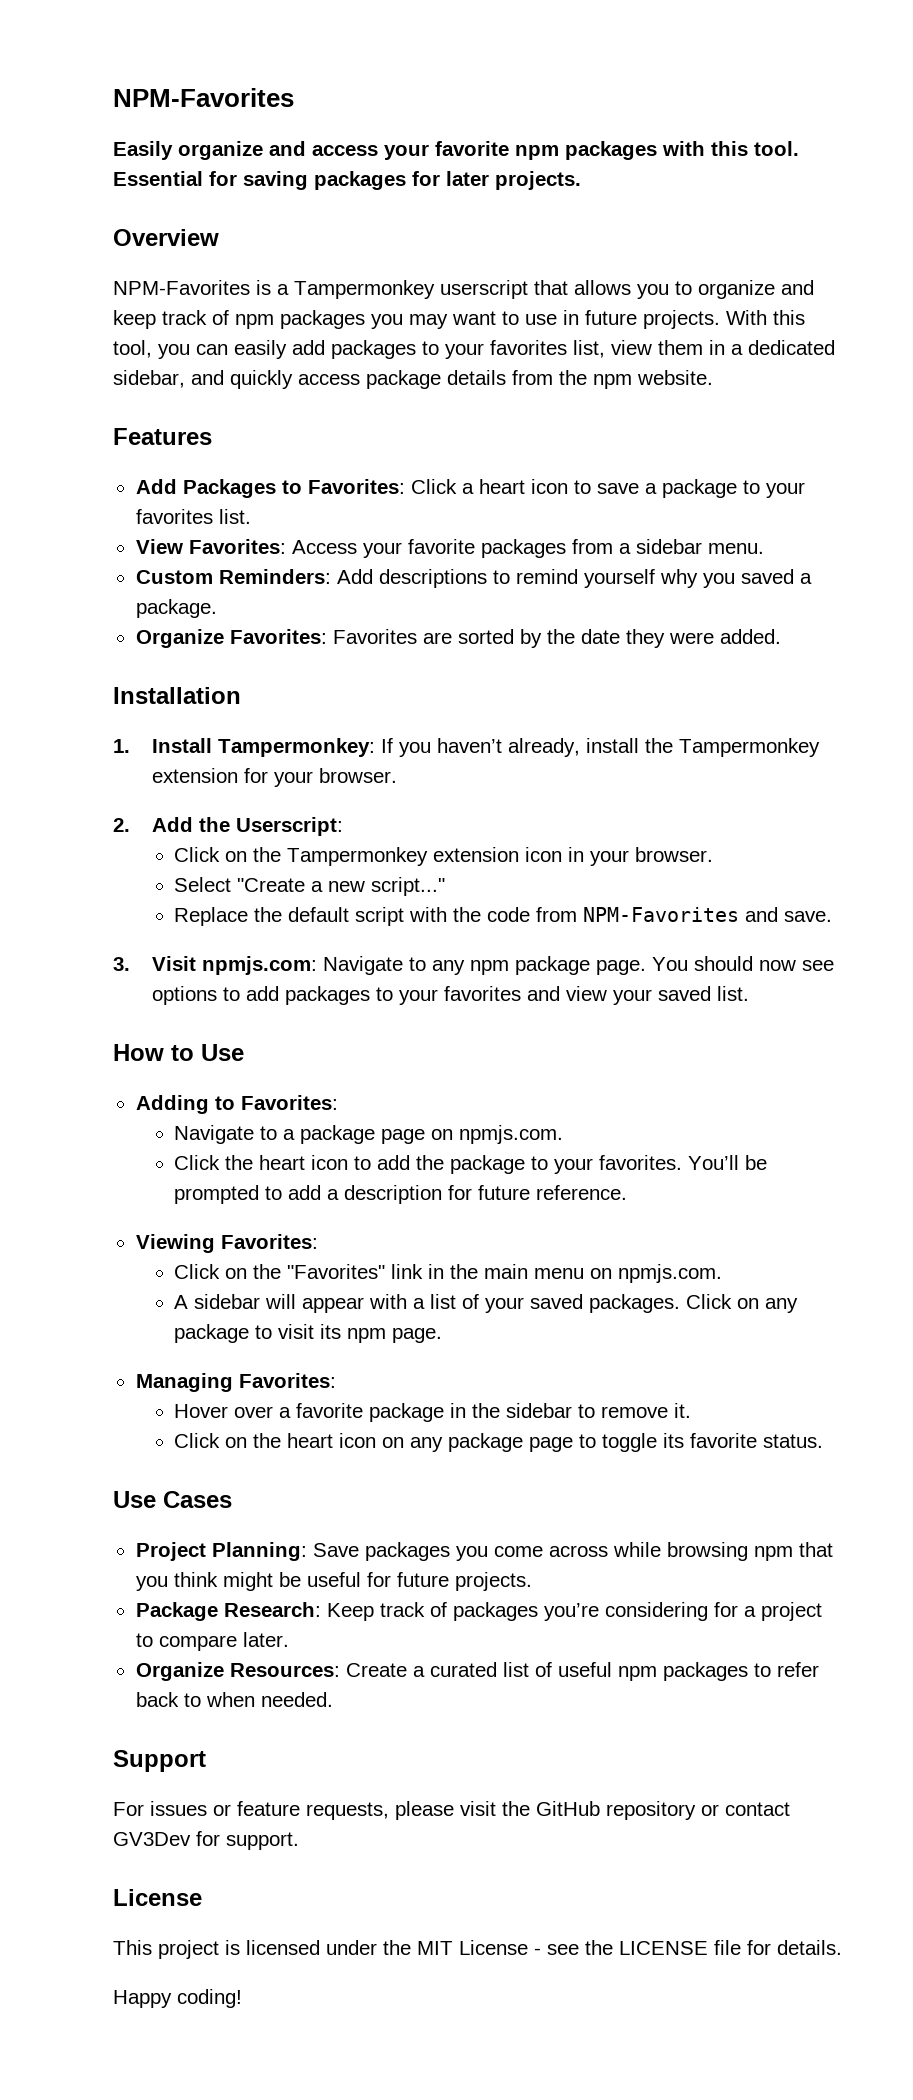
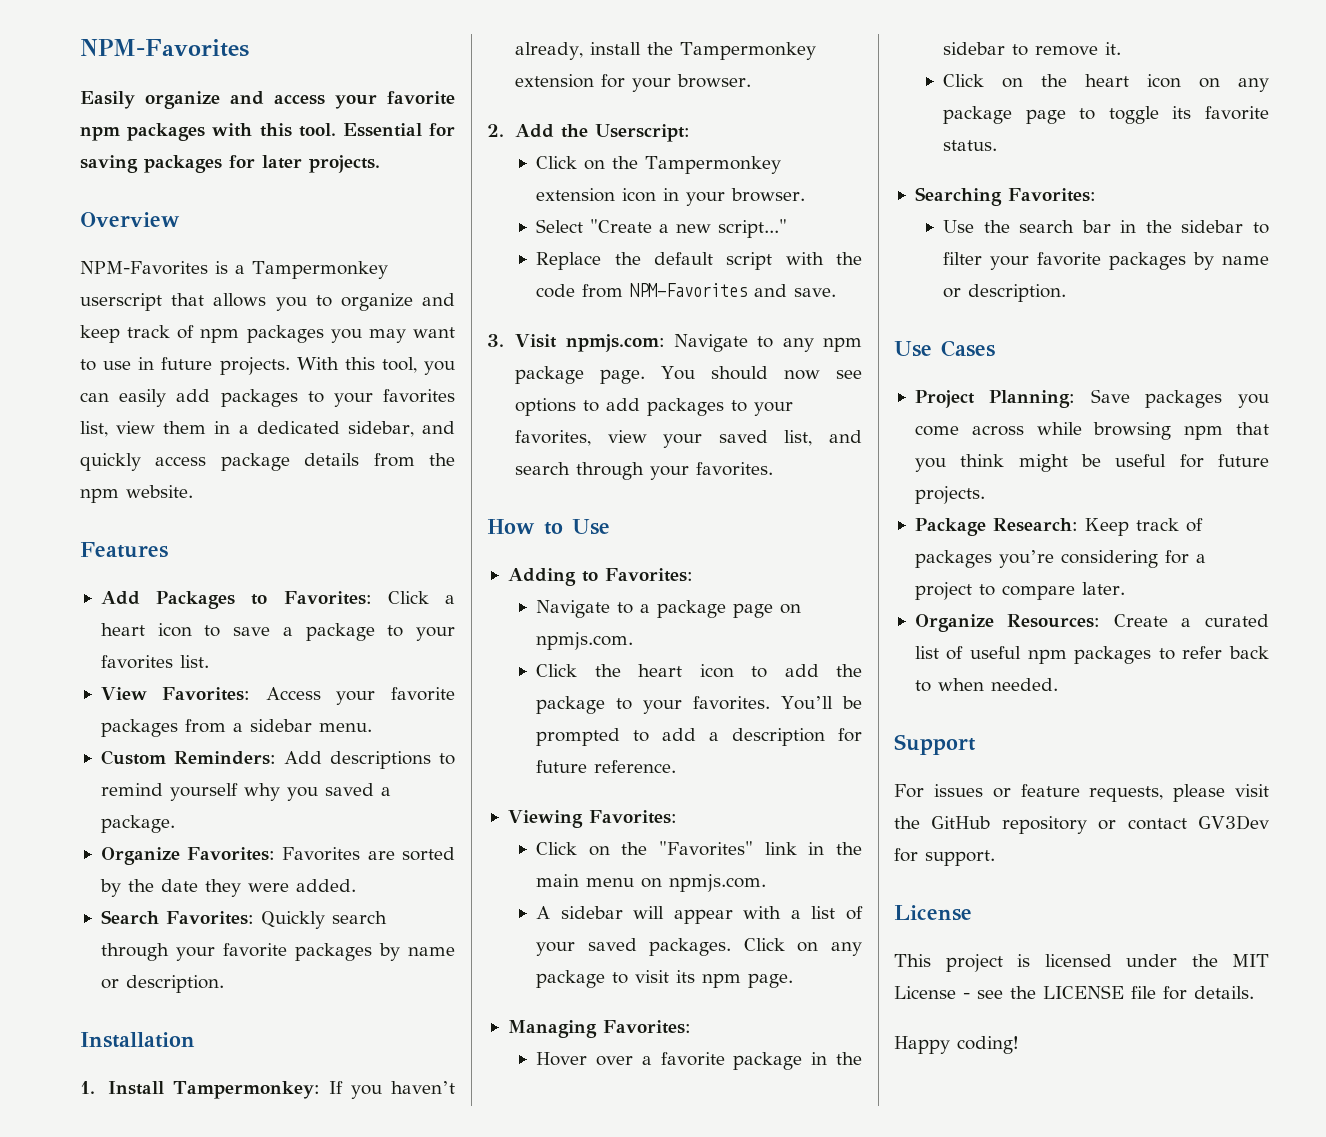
+ Search Favorites: Quickly search through your favorite packages by name or description.
- You should now see options to add packages to your favorites and view your saved list.
+ You should now see options to add packages to your favorites, view your saved list, and search through your favorites.
+ Searching Favorites:
+ Use the search bar in the sidebar to filter your favorite packages by name or description.

